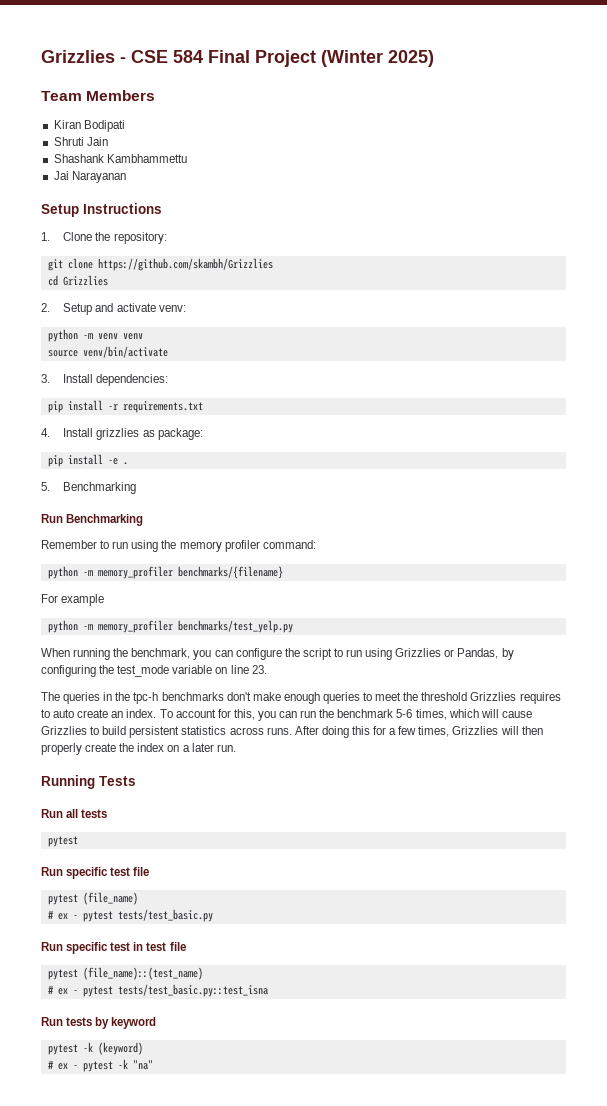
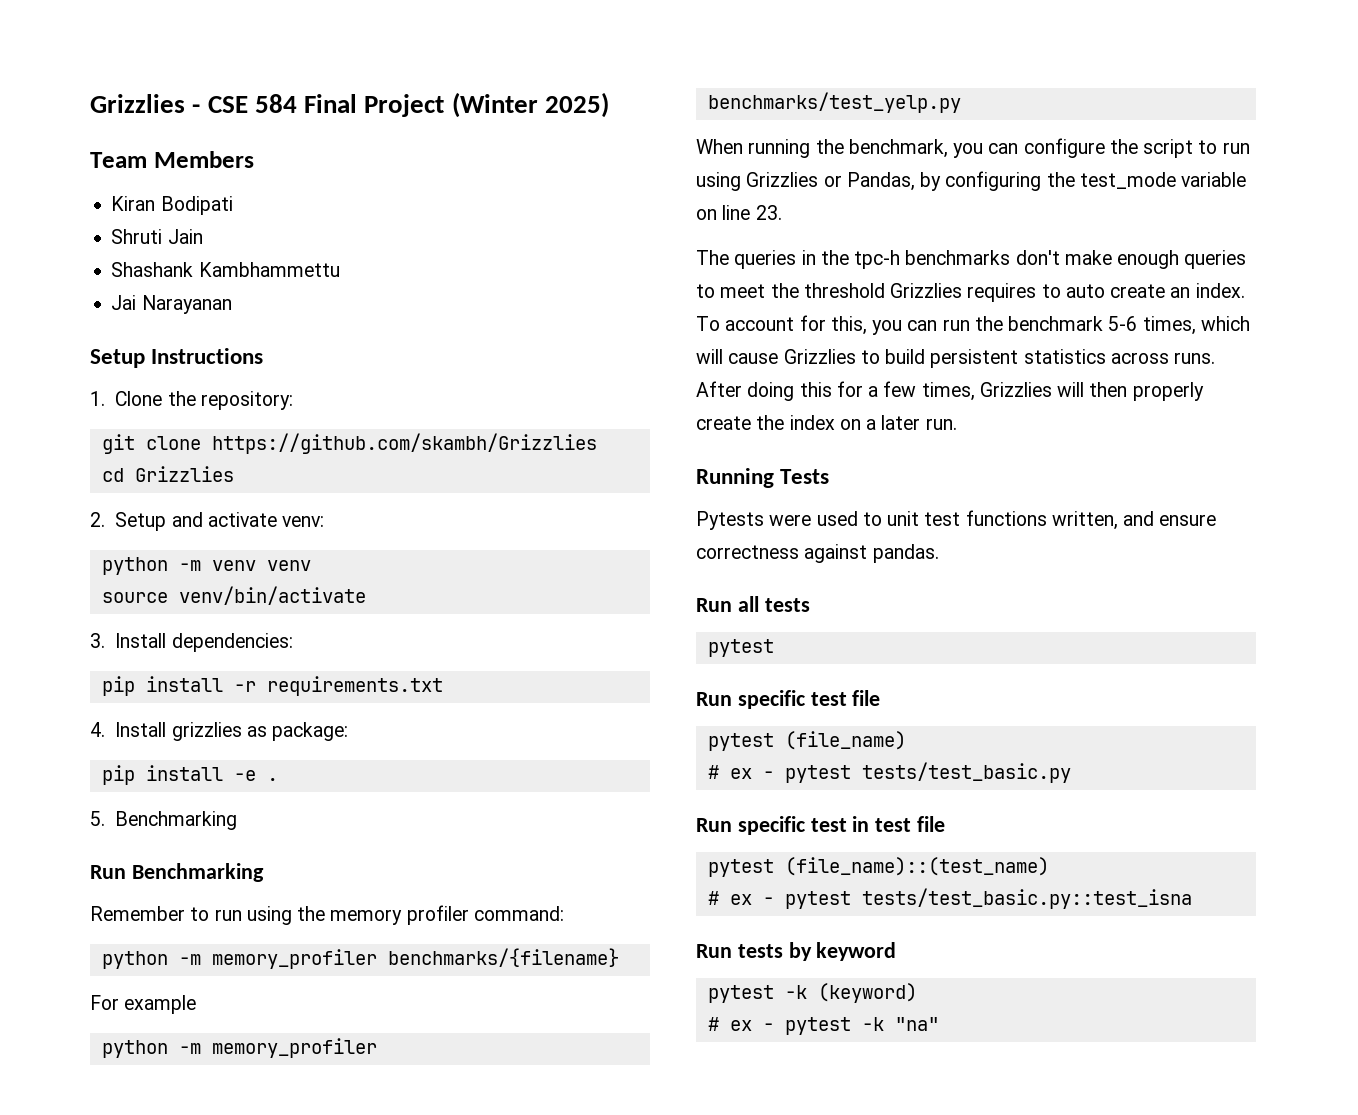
+ Pytests were used to unit test functions written, and ensure correctness against pandas.

